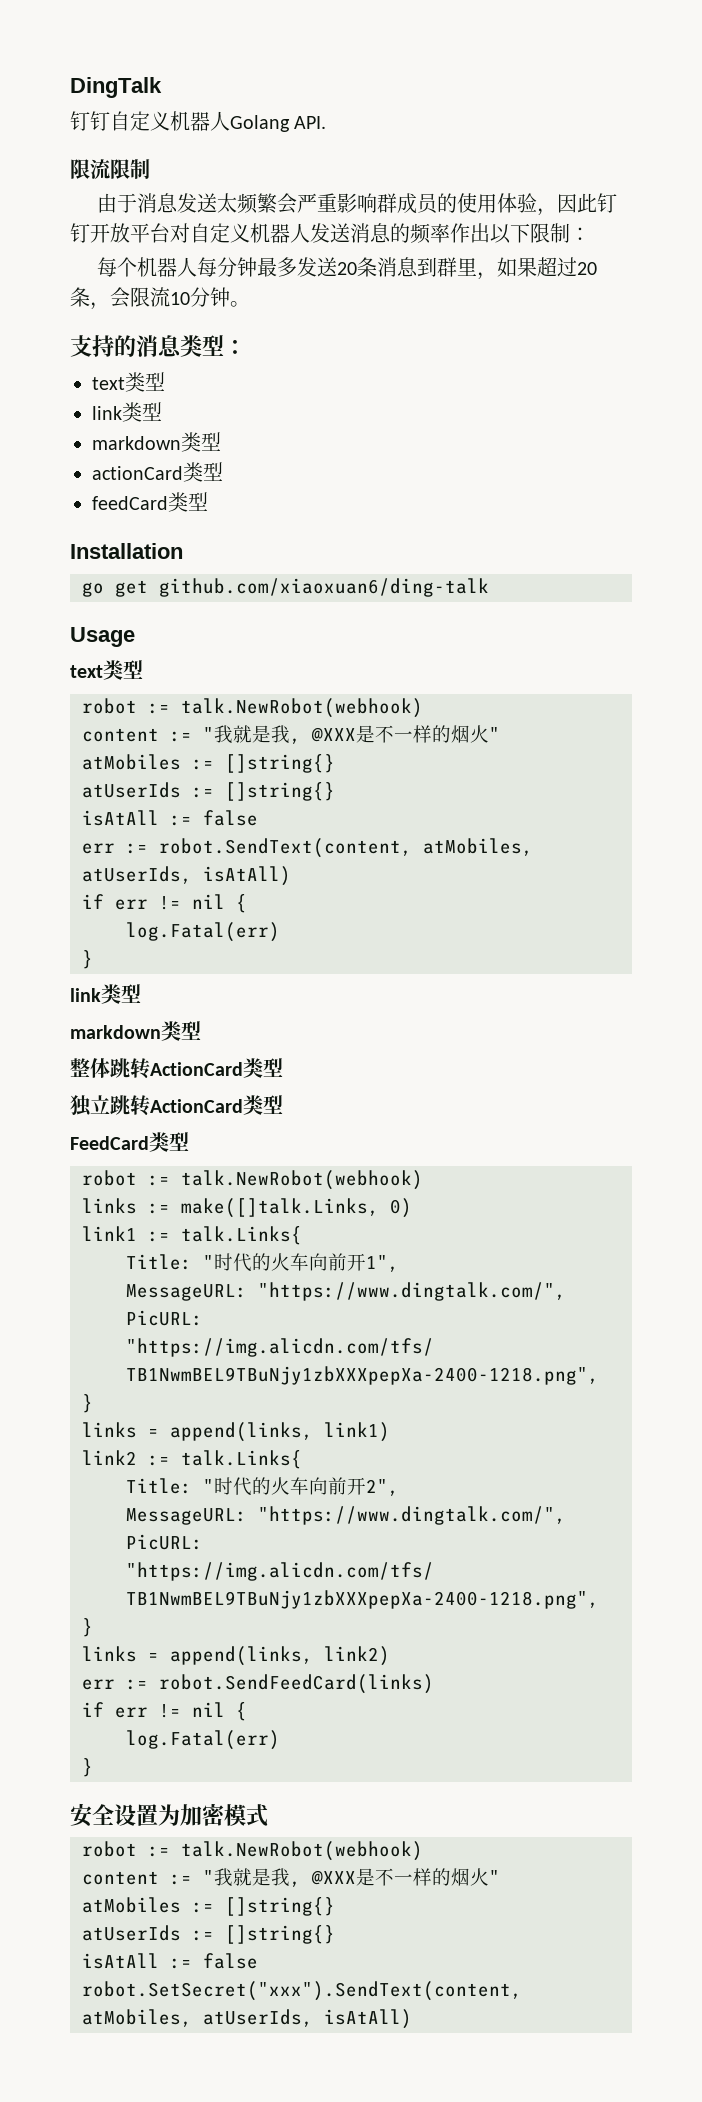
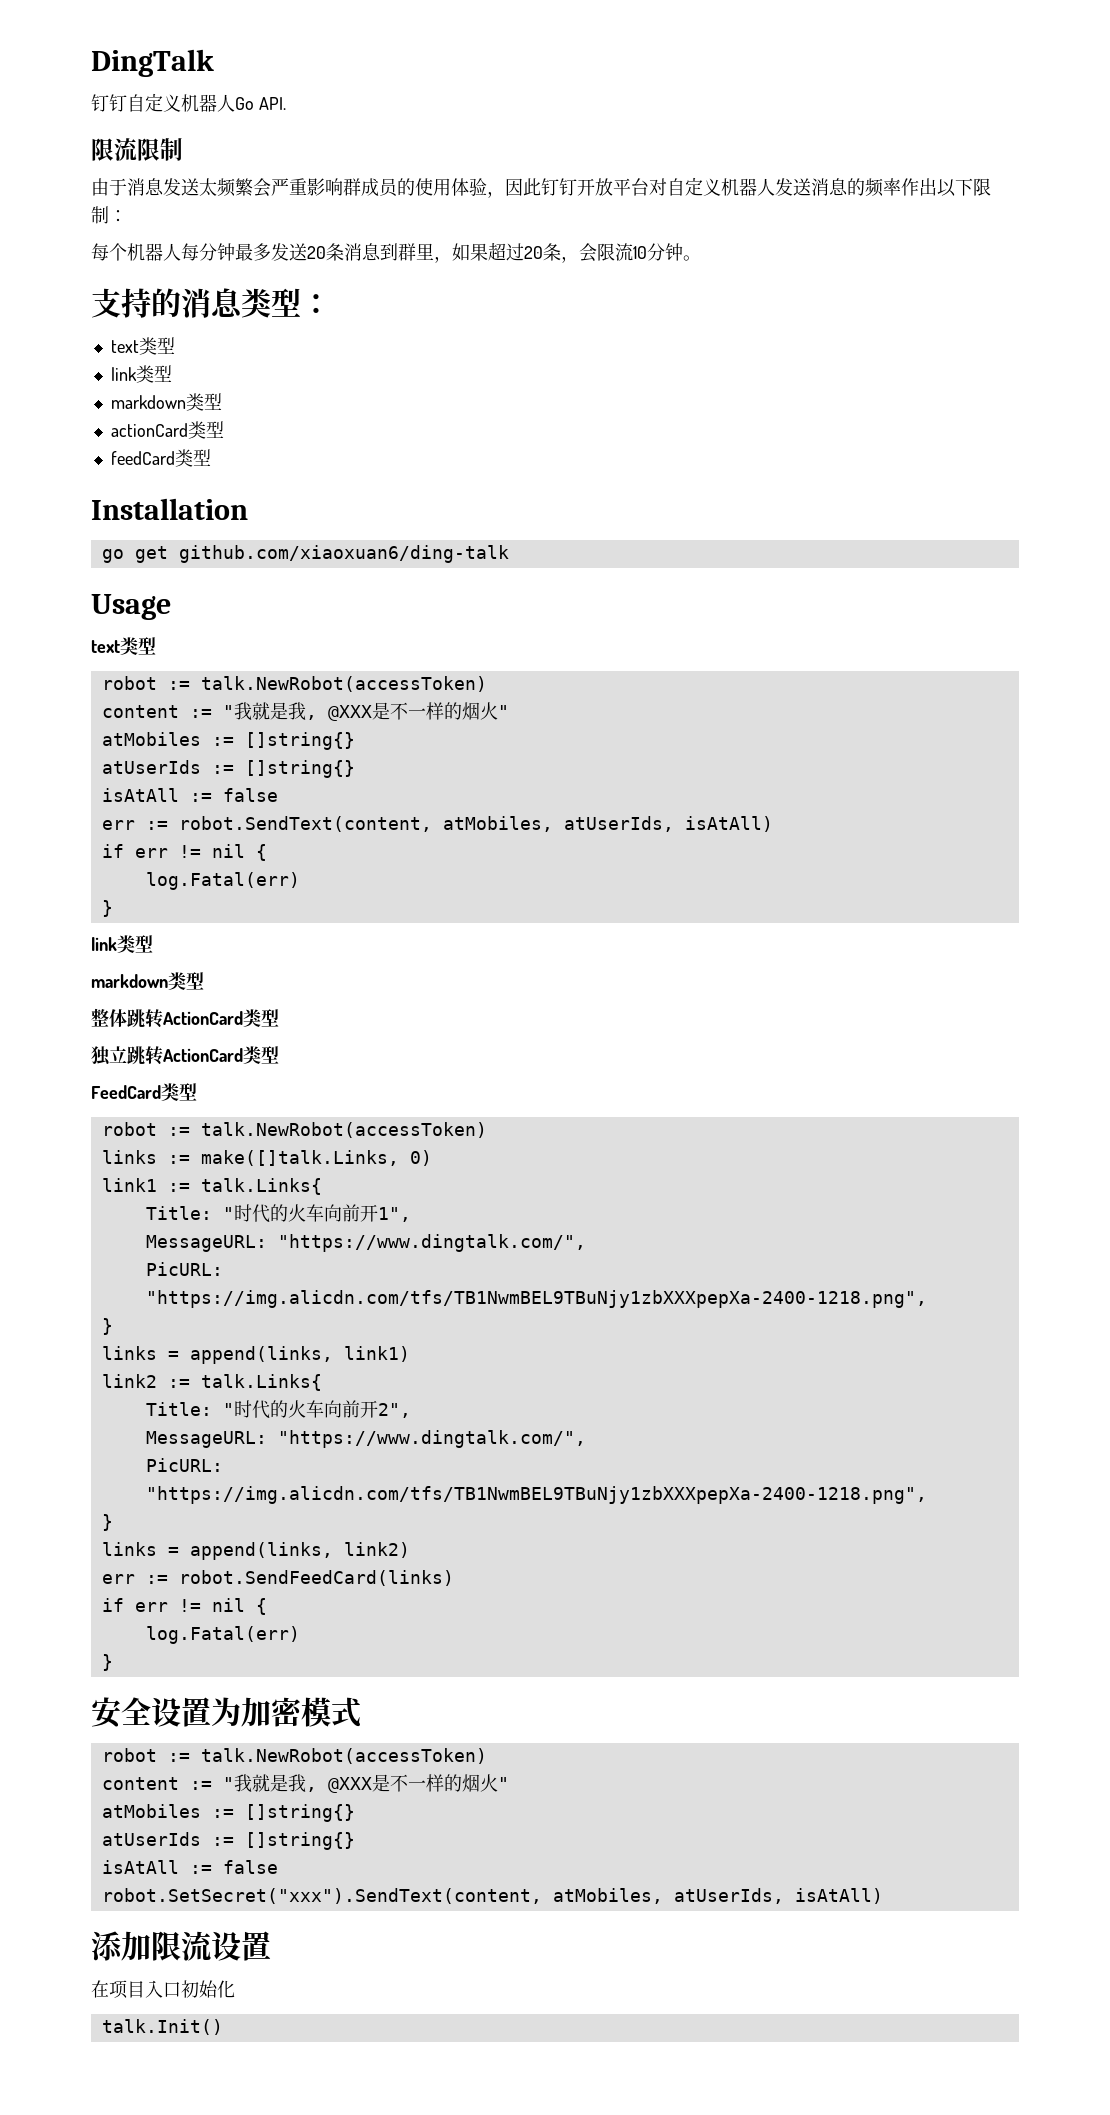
- 钉钉自定义机器人Golang API.
+ 钉钉自定义机器人Go API.
  Usage
  text类型
- robot := talk.NewRobot(webhook)
+ robot := talk.NewRobot(accessToken)
  FeedCard类型
- robot := talk.NewRobot(webhook)
+ robot := talk.NewRobot(accessToken)
  安全设置为加密模式
- robot := talk.NewRobot(webhook)
+ robot := talk.NewRobot(accessToken)
+ 添加限流设置
+ 在项目入口初始化
+ talk.Init()

